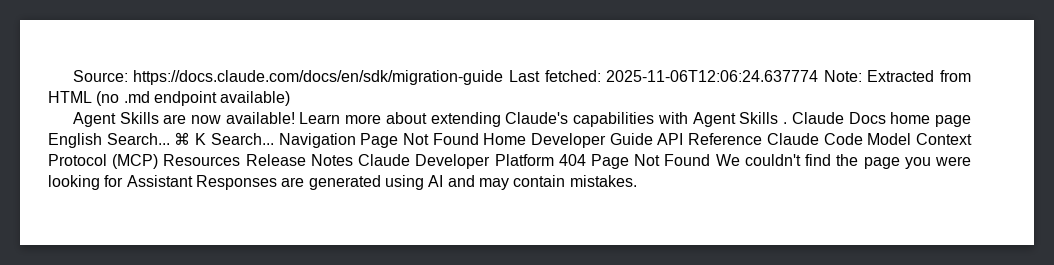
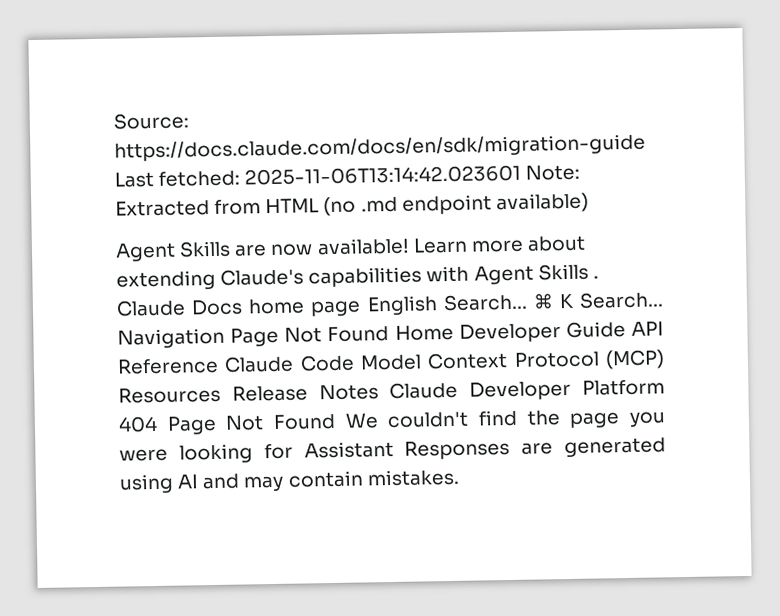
- Source: https://docs.claude.com/docs/en/sdk/migration-guide Last fetched: 2025-11-06T12:06:24.637774 Note: Extracted from HTML (no .md endpoint available)
+ Source: https://docs.claude.com/docs/en/sdk/migration-guide Last fetched: 2025-11-06T13:14:42.023601 Note: Extracted from HTML (no .md endpoint available)

